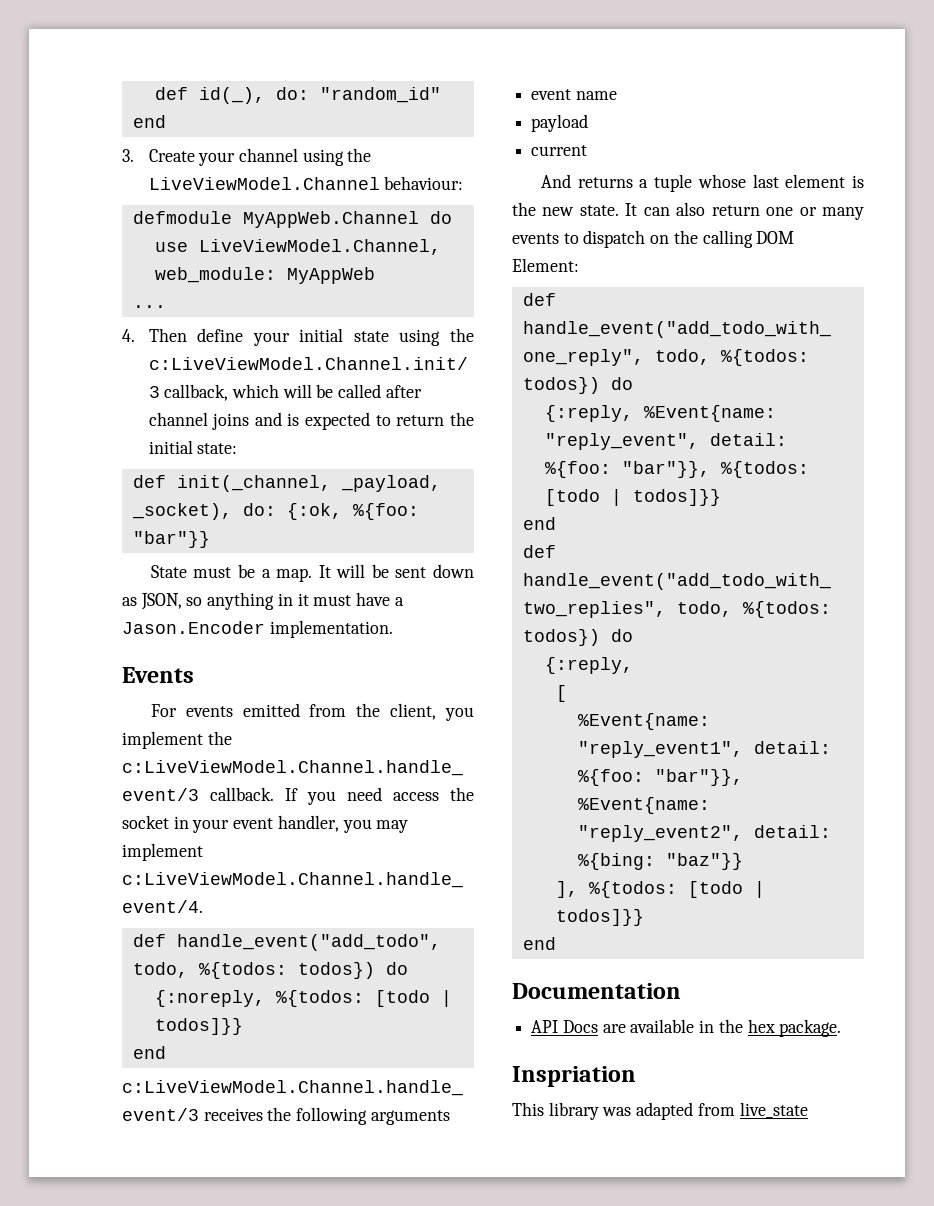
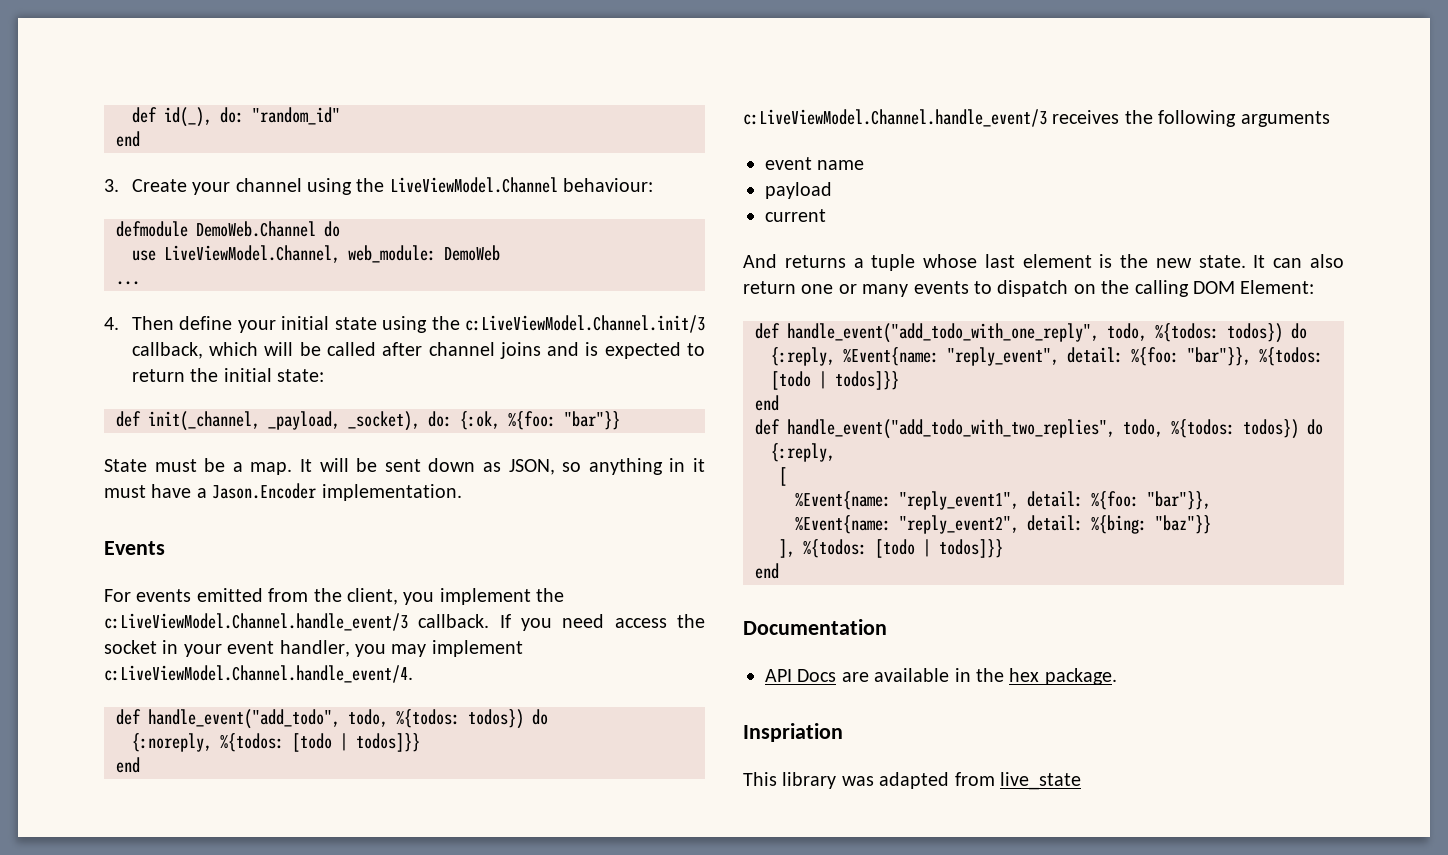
- defmodule MyAppWeb.Channel do
+ defmodule DemoWeb.Channel do
- use LiveViewModel.Channel, web_module: MyAppWeb
+ use LiveViewModel.Channel, web_module: DemoWeb

